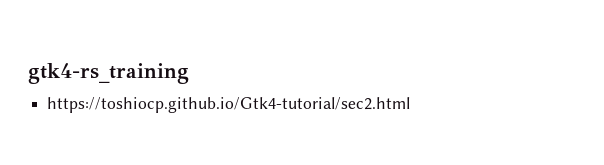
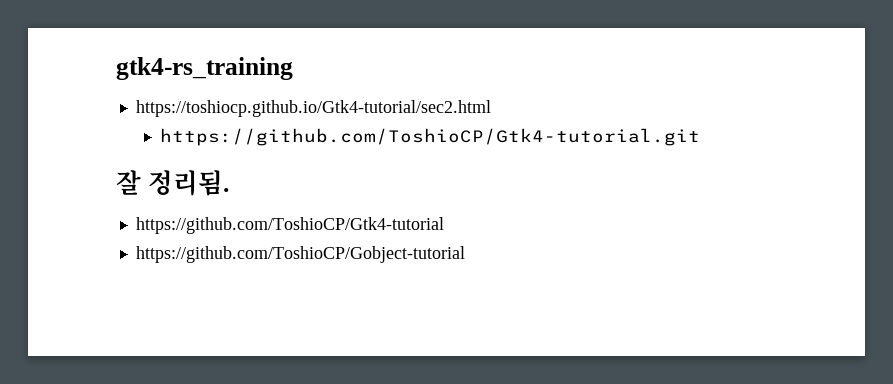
+ https://github.com/ToshioCP/Gtk4-tutorial.git
+ 잘 정리됨.
+ https://github.com/ToshioCP/Gtk4-tutorial
+ https://github.com/ToshioCP/Gobject-tutorial

